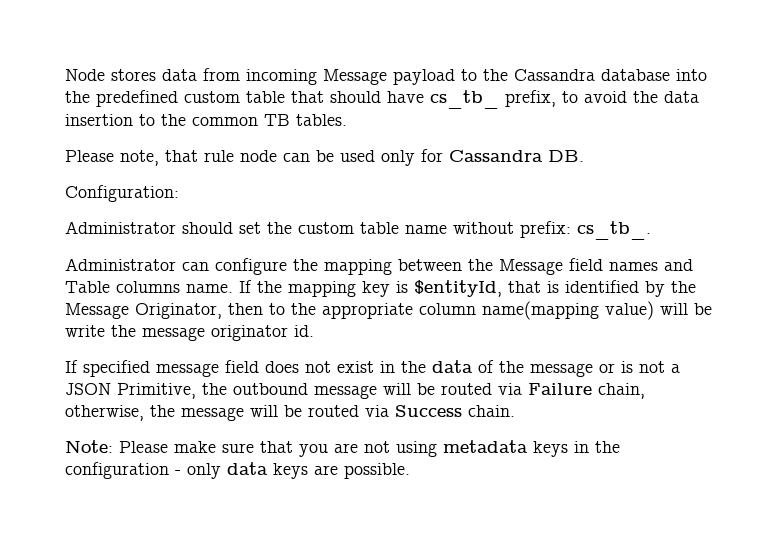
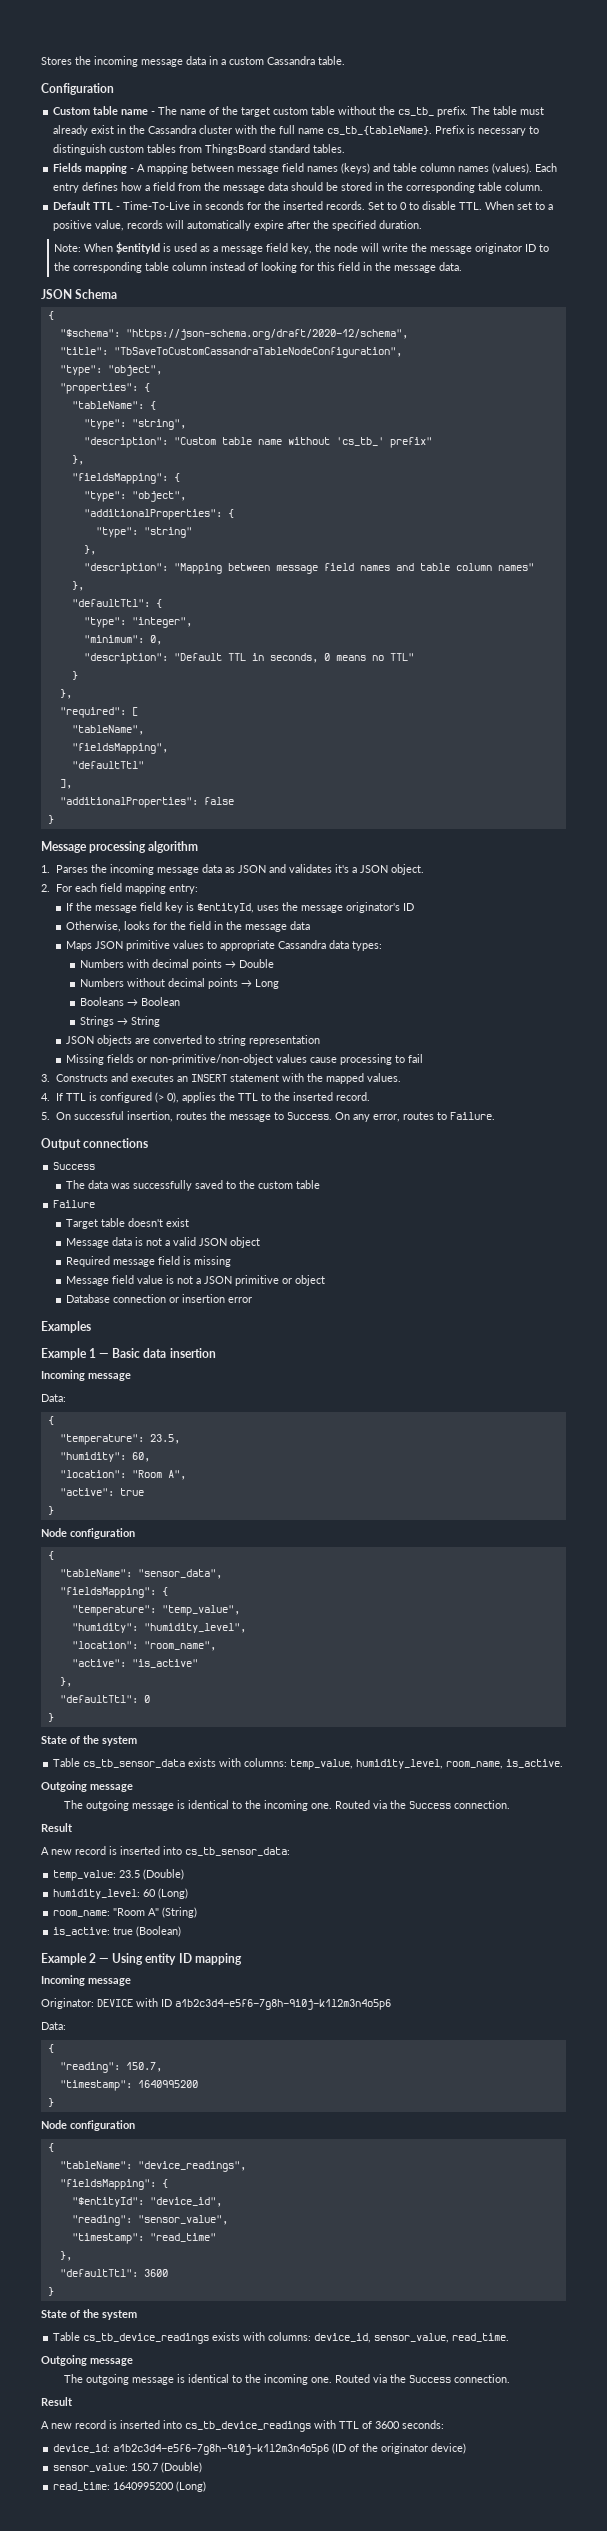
- Node stores data from incoming Message payload to the Cassandra database into the predefined custom table that should have cs_tb_ prefix, to avoid the data insertion to the common TB tables.
- Please note, that rule node can be used only for Cassandra DB.
- Configuration:
- Administrator should set the custom table name without prefix: cs_tb_.
- Administrator can configure the mapping between the Message field names and Table columns name. If the mapping key is $entityId, that is identified by the Message Originator, then to the appropriate column name(mapping value) will be write the message originator id.
- If specified message field does not exist in the data of the message or is not a JSON Primitive, the outbound message will be routed via Failure chain, otherwise, the message will be routed via Success chain.
- Note: Please make sure that you are not using metadata keys in the configuration - only data keys are possible.
+ Stores the incoming message data in a custom Cassandra table.
+ Configuration
+ Custom table name - The name of the target custom table without the cs_tb_ prefix. The table must already exist in the Cassandra cluster with the full name cs_tb_{tableName}. Prefix is necessary to distinguish custom tables from ThingsBoard standard tables.
+ Fields mapping - A mapping between message field names (keys) and table column names (values). Each entry defines how a field from the message data should be stored in the corresponding table column.
+ Default TTL - Time-To-Live in seconds for the inserted records. Set to 0 to disable TTL. When set to a positive value, records will automatically expire after the specified duration.
+ Note: When $entityId is used as a message field key, the node will write the message originator ID to the corresponding table column instead of looking for this field in the message data.
+ JSON Schema
+ {
+ "$schema": "https://json-schema.org/draft/2020-12/schema",
+ "title": "TbSaveToCustomCassandraTableNodeConfiguration",
+ "type": "object",
+ "properties": {
+ "tableName": {
+ "type": "string",
+ "description": "Custom table name without 'cs_tb_' prefix"
+ },
+ "fieldsMapping": {
+ "type": "object",
+ "additionalProperties": {
+ "type": "string"
+ },
+ "description": "Mapping between message field names and table column names"
+ },
+ "defaultTtl": {
+ "type": "integer",
+ "minimum": 0,
+ "description": "Default TTL in seconds, 0 means no TTL"
+ }
+ },
+ "required": [
+ "tableName",
+ "fieldsMapping",
+ "defaultTtl"
+ ],
+ "additionalProperties": false
+ }
+ Message processing algorithm
+ 1. Parses the incoming message data as JSON and validates it's a JSON object.
+ 2. For each field mapping entry:
+ If the message field key is $entityId, uses the message originator's ID
+ Otherwise, looks for the field in the message data
+ Maps JSON primitive values to appropriate Cassandra data types:
+ Numbers with decimal points → Double
+ Numbers without decimal points → Long
+ Booleans → Boolean
+ Strings → String
+ JSON objects are converted to string representation
+ Missing fields or non-primitive/non-object values cause processing to fail
+ 3. Constructs and executes an INSERT statement with the mapped values.
+ 4. If TTL is configured (> 0), applies the TTL to the inserted record.
+ 5. On successful insertion, routes the message to Success. On any error, routes to Failure.
+ Output connections
+ Success
+ The data was successfully saved to the custom table
+ Failure
+ Target table doesn't exist
+ Message data is not a valid JSON object
+ Required message field is missing
+ Message field value is not a JSON primitive or object
+ Database connection or insertion error
+ Examples
+ Example 1 — Basic data insertion
+ Incoming message
+ Data:
+ {
+ "temperature": 23.5,
+ "humidity": 60,
+ "location": "Room A",
+ "active": true
+ }
+ Node configuration
+ {
+ "tableName": "sensor_data",
+ "fieldsMapping": {
+ "temperature": "temp_value",
+ "humidity": "humidity_level",
+ "location": "room_name",
+ "active": "is_active"
+ },
+ "defaultTtl": 0
+ }
+ State of the system
+ Table cs_tb_sensor_data exists with columns: temp_value, humidity_level, room_name, is_active.
+ Outgoing message
+ The outgoing message is identical to the incoming one. Routed via the Success connection.
+ Result
+ A new record is inserted into cs_tb_sensor_data:
+ temp_value: 23.5 (Double)
+ humidity_level: 60 (Long)
+ room_name: "Room A" (String)
+ is_active: true (Boolean)
+ Example 2 — Using entity ID mapping
+ Incoming message
+ Originator: DEVICE with ID a1b2c3d4-e5f6-7g8h-9i0j-k1l2m3n4o5p6
+ Data:
+ {
+ "reading": 150.7,
+ "timestamp": 1640995200
+ }
+ Node configuration
+ {
+ "tableName": "device_readings",
+ "fieldsMapping": {
+ "$entityId": "device_id",
+ "reading": "sensor_value",
+ "timestamp": "read_time"
+ },
+ "defaultTtl": 3600
+ }
+ State of the system
+ Table cs_tb_device_readings exists with columns: device_id, sensor_value, read_time.
+ Outgoing message
+ The outgoing message is identical to the incoming one. Routed via the Success connection.
+ Result
+ A new record is inserted into cs_tb_device_readings with TTL of 3600 seconds:
+ device_id: a1b2c3d4-e5f6-7g8h-9i0j-k1l2m3n4o5p6 (ID of the originator device)
+ sensor_value: 150.7 (Double)
+ read_time: 1640995200 (Long)

